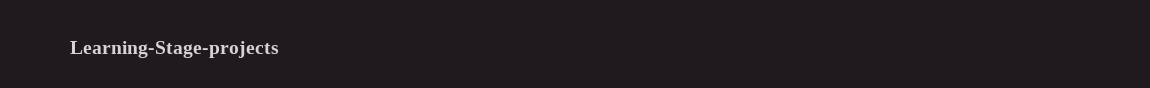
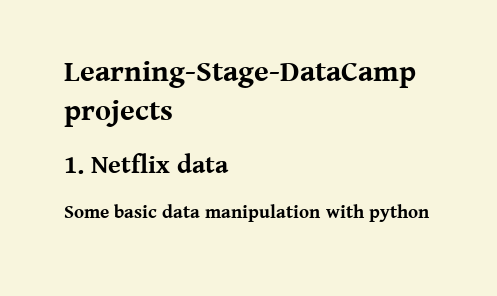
- Learning-Stage-projects
+ Learning-Stage-DataCamp projects
+ 1. Netflix data
+ Some basic data manipulation with python

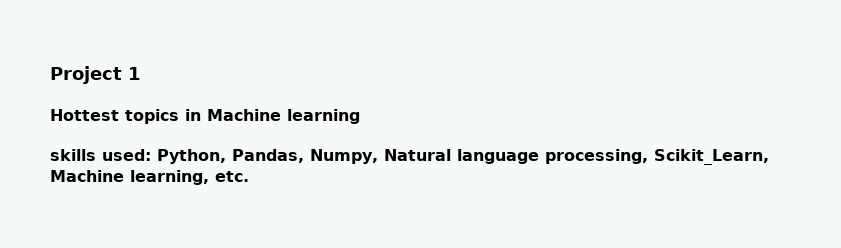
- Learning-Stage-DataCamp projects
- 1. Netflix data
- Some basic data manipulation with python
+ Project 1
+ Hottest topics in Machine learning
+ skills used: Python, Pandas, Numpy, Natural language processing, Scikit_Learn, Machine learning, etc.

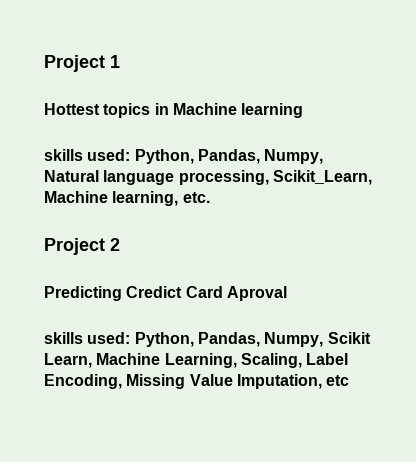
+ Project 2
+ Predicting Credict Card Aproval
+ skills used: Python, Pandas, Numpy, Scikit Learn, Machine Learning, Scaling, Label Encoding, Missing Value Imputation, etc

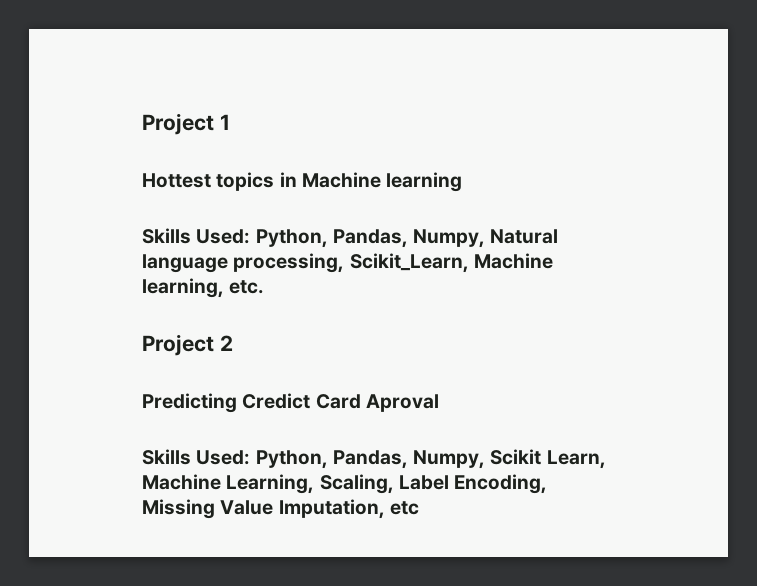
- skills used: Python, Pandas, Numpy, Natural language processing, Scikit_Learn, Machine learning, etc.
+ Skills Used: Python, Pandas, Numpy, Natural language processing, Scikit_Learn, Machine learning, etc.
- skills used: Python, Pandas, Numpy, Scikit Learn, Machine Learning, Scaling, Label Encoding, Missing Value Imputation, etc
+ Skills Used: Python, Pandas, Numpy, Scikit Learn, Machine Learning, Scaling, Label Encoding, Missing Value Imputation, etc

